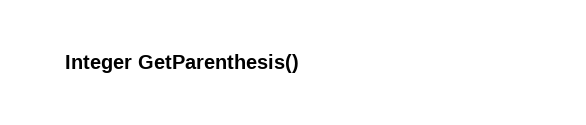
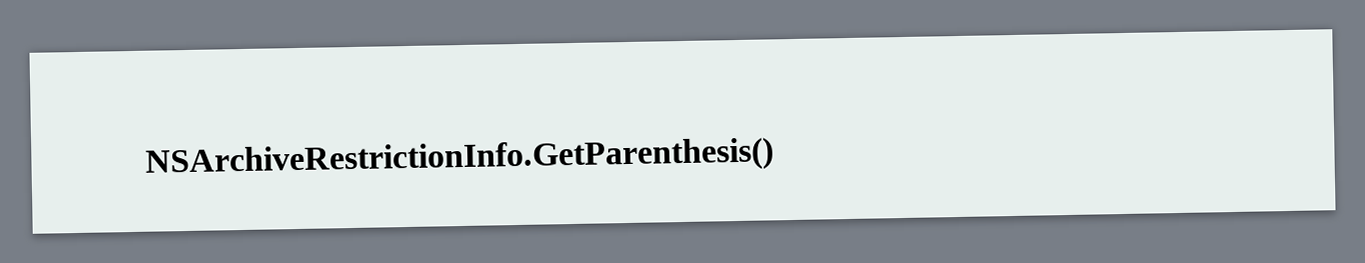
- Integer GetParenthesis()
+ NSArchiveRestrictionInfo.GetParenthesis()

